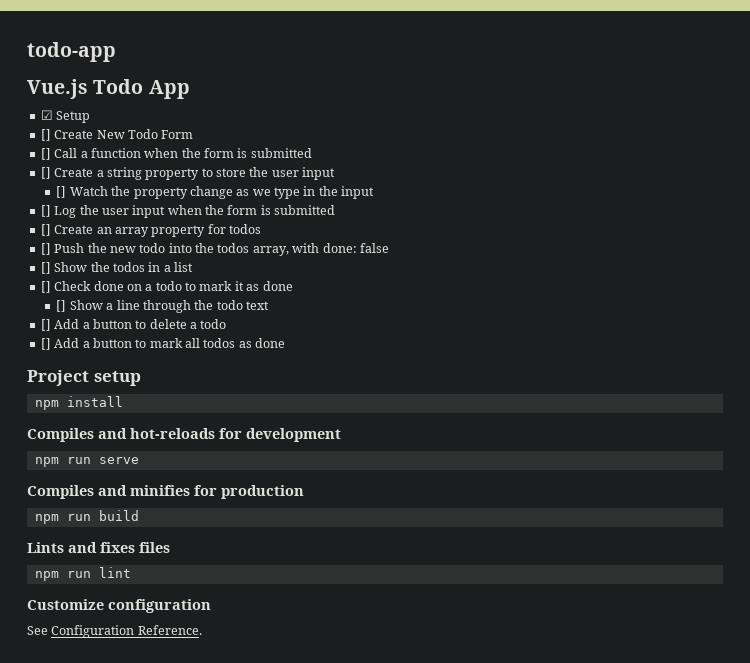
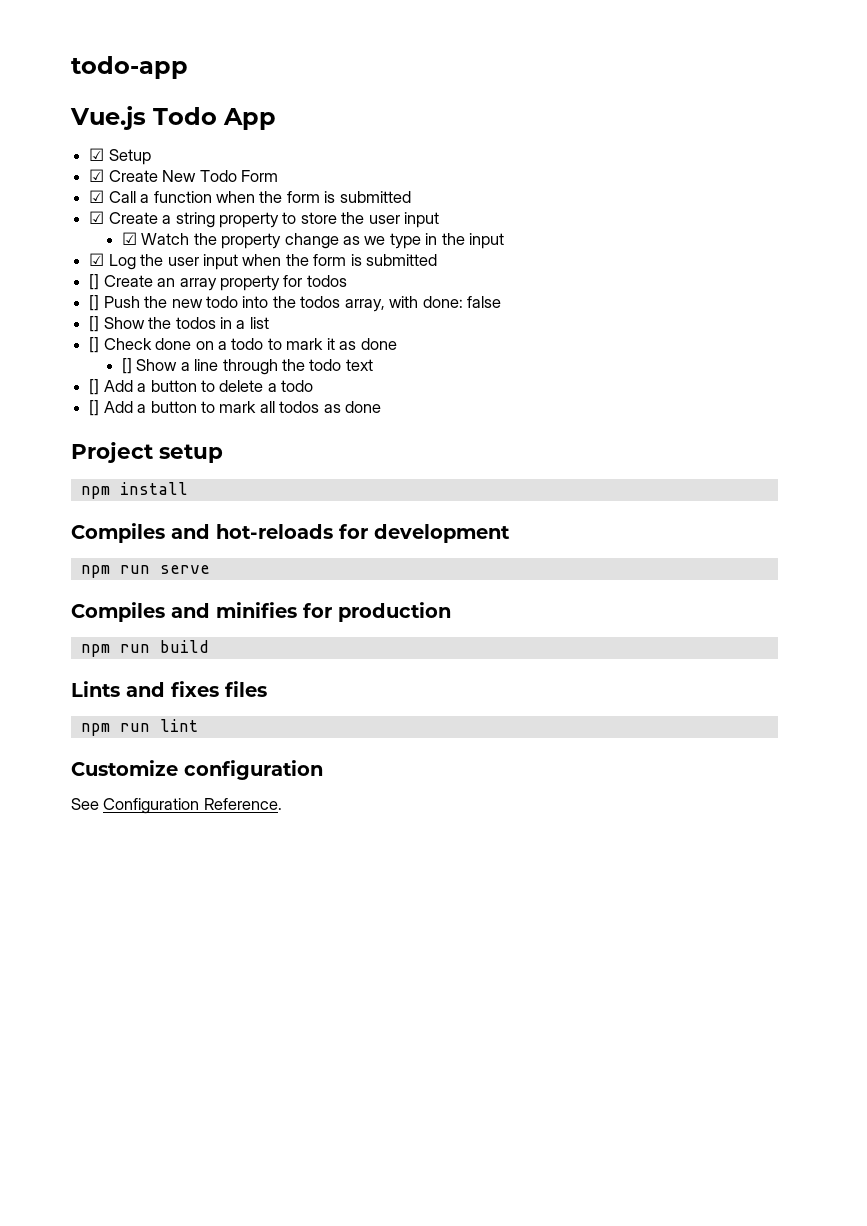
- [] Create New Todo Form
+ ☑ Create New Todo Form
- [] Call a function when the form is submitted
+ ☑ Call a function when the form is submitted
- [] Create a string property to store the user input
+ ☑ Create a string property to store the user input
- [] Watch the property change as we type in the input
+ ☑ Watch the property change as we type in the input
- [] Log the user input when the form is submitted
+ ☑ Log the user input when the form is submitted

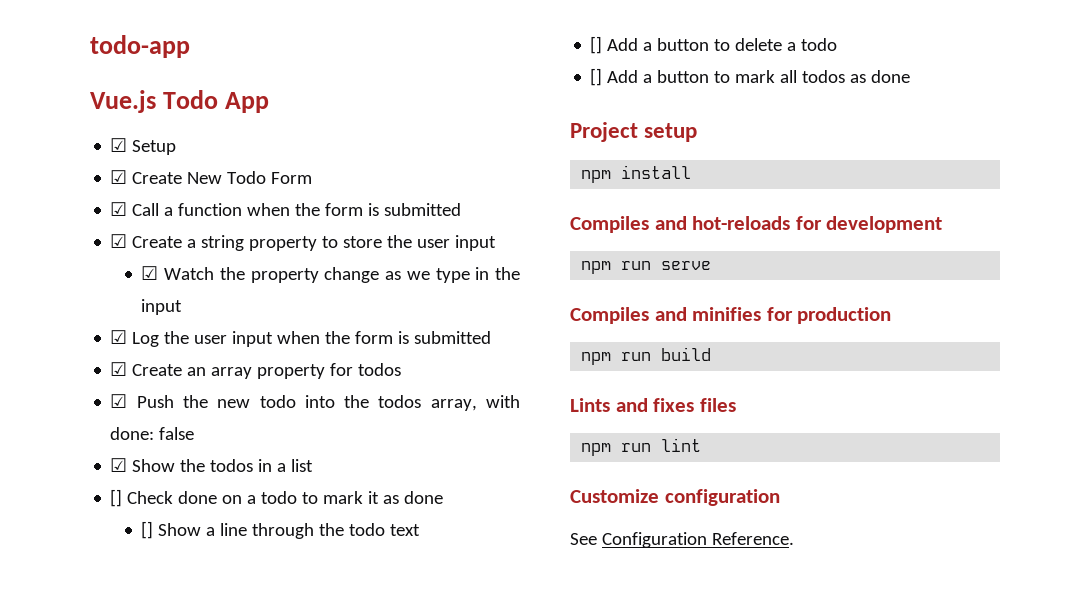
- [] Create an array property for todos
+ ☑ Create an array property for todos
- [] Push the new todo into the todos array, with done: false
+ ☑ Push the new todo into the todos array, with done: false
- [] Show the todos in a list
+ ☑ Show the todos in a list

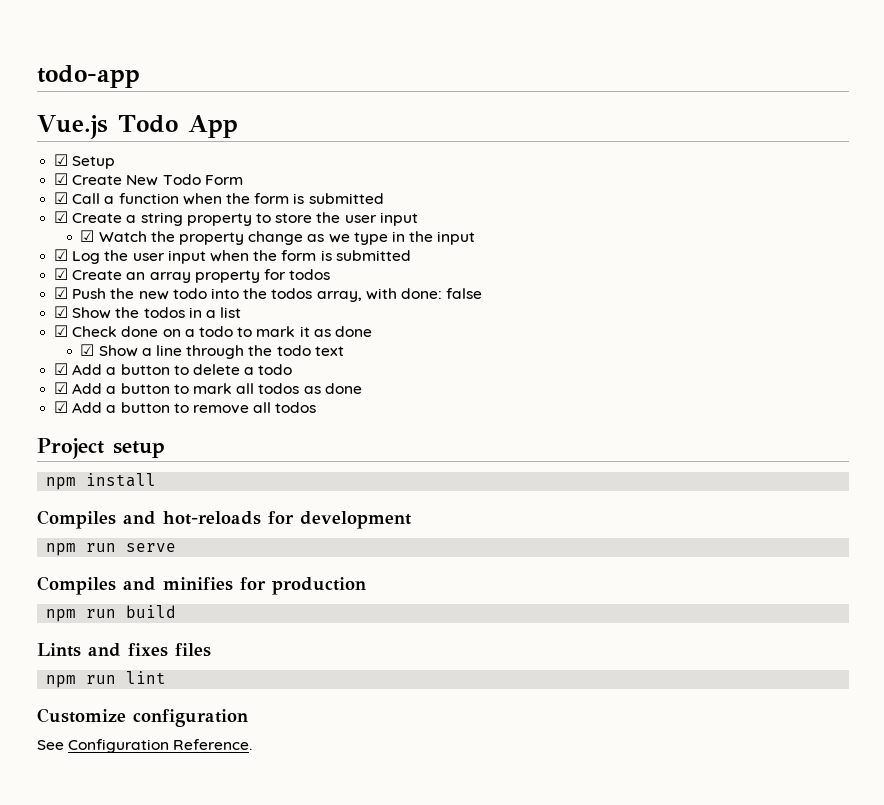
- [] Check done on a todo to mark it as done
+ ☑ Check done on a todo to mark it as done
- [] Show a line through the todo text
+ ☑ Show a line through the todo text
- [] Add a button to delete a todo
+ ☑ Add a button to delete a todo
- [] Add a button to mark all todos as done
+ ☑ Add a button to mark all todos as done
+ ☑ Add a button to remove all todos

